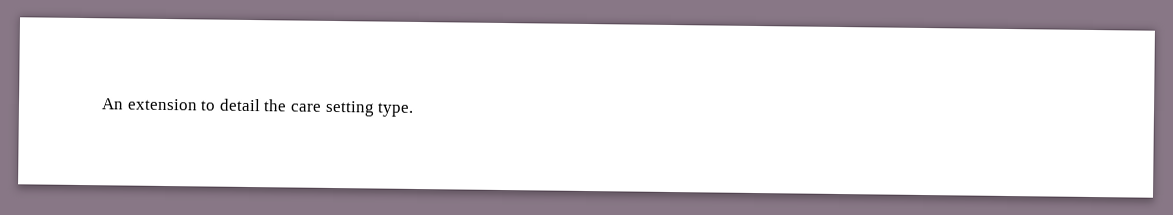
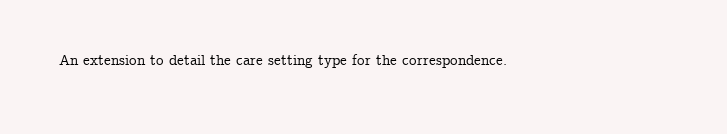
- An extension to detail the care setting type.
+ An extension to detail the care setting type for the correspondence.

